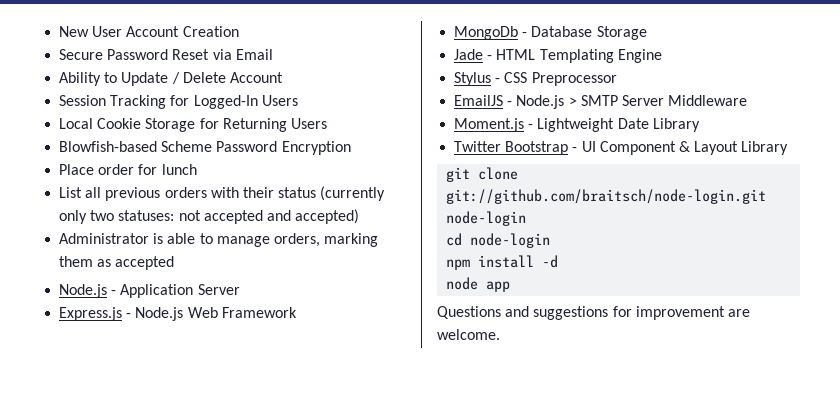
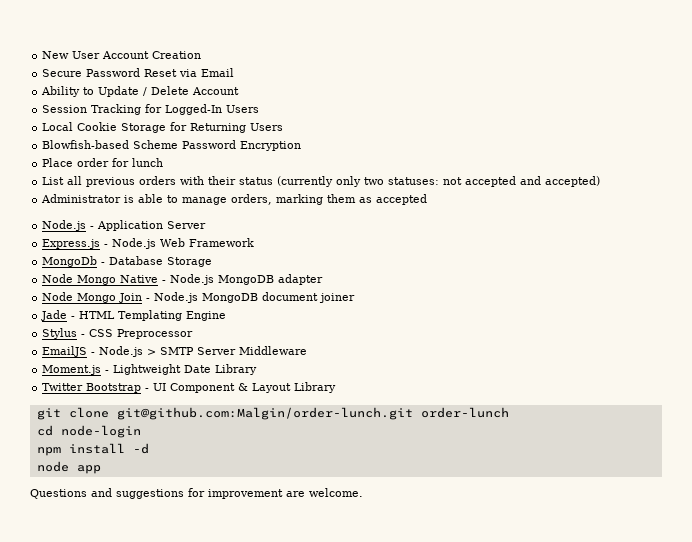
+ Node Mongo Native - Node.js MongoDB adapter
+ Node Mongo Join - Node.js MongoDB document joiner
- git clone git://github.com/braitsch/node-login.git node-login
+ git clone git@github.com:Malgin/order-lunch.git order-lunch

